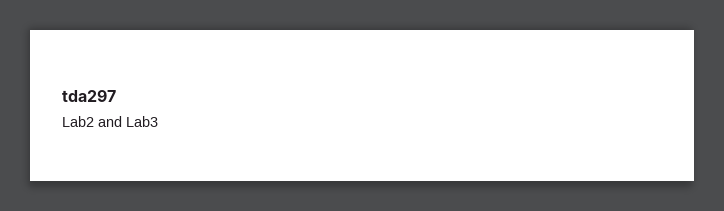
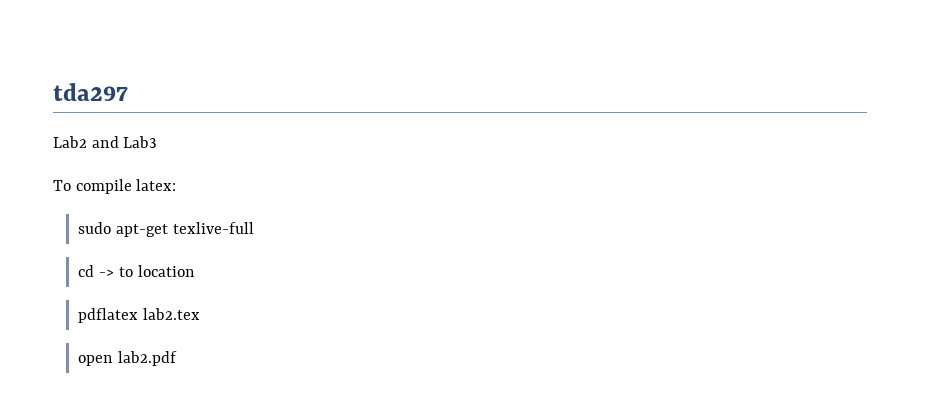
+ To compile latex:
+ sudo apt-get texlive-full
+ cd -> to location
+ pdflatex lab2.tex
+ open lab2.pdf

